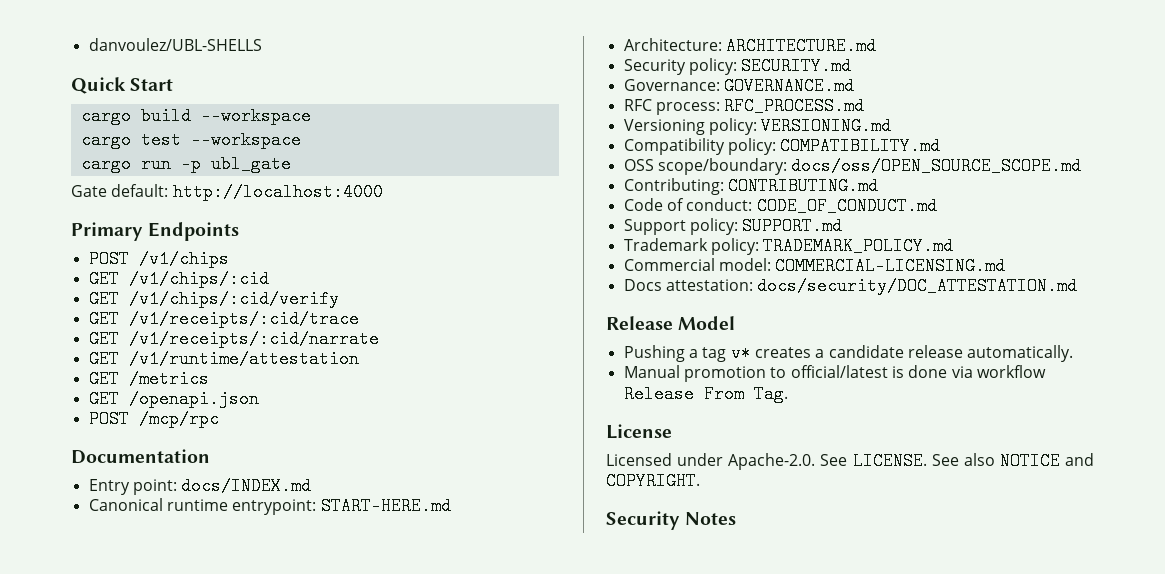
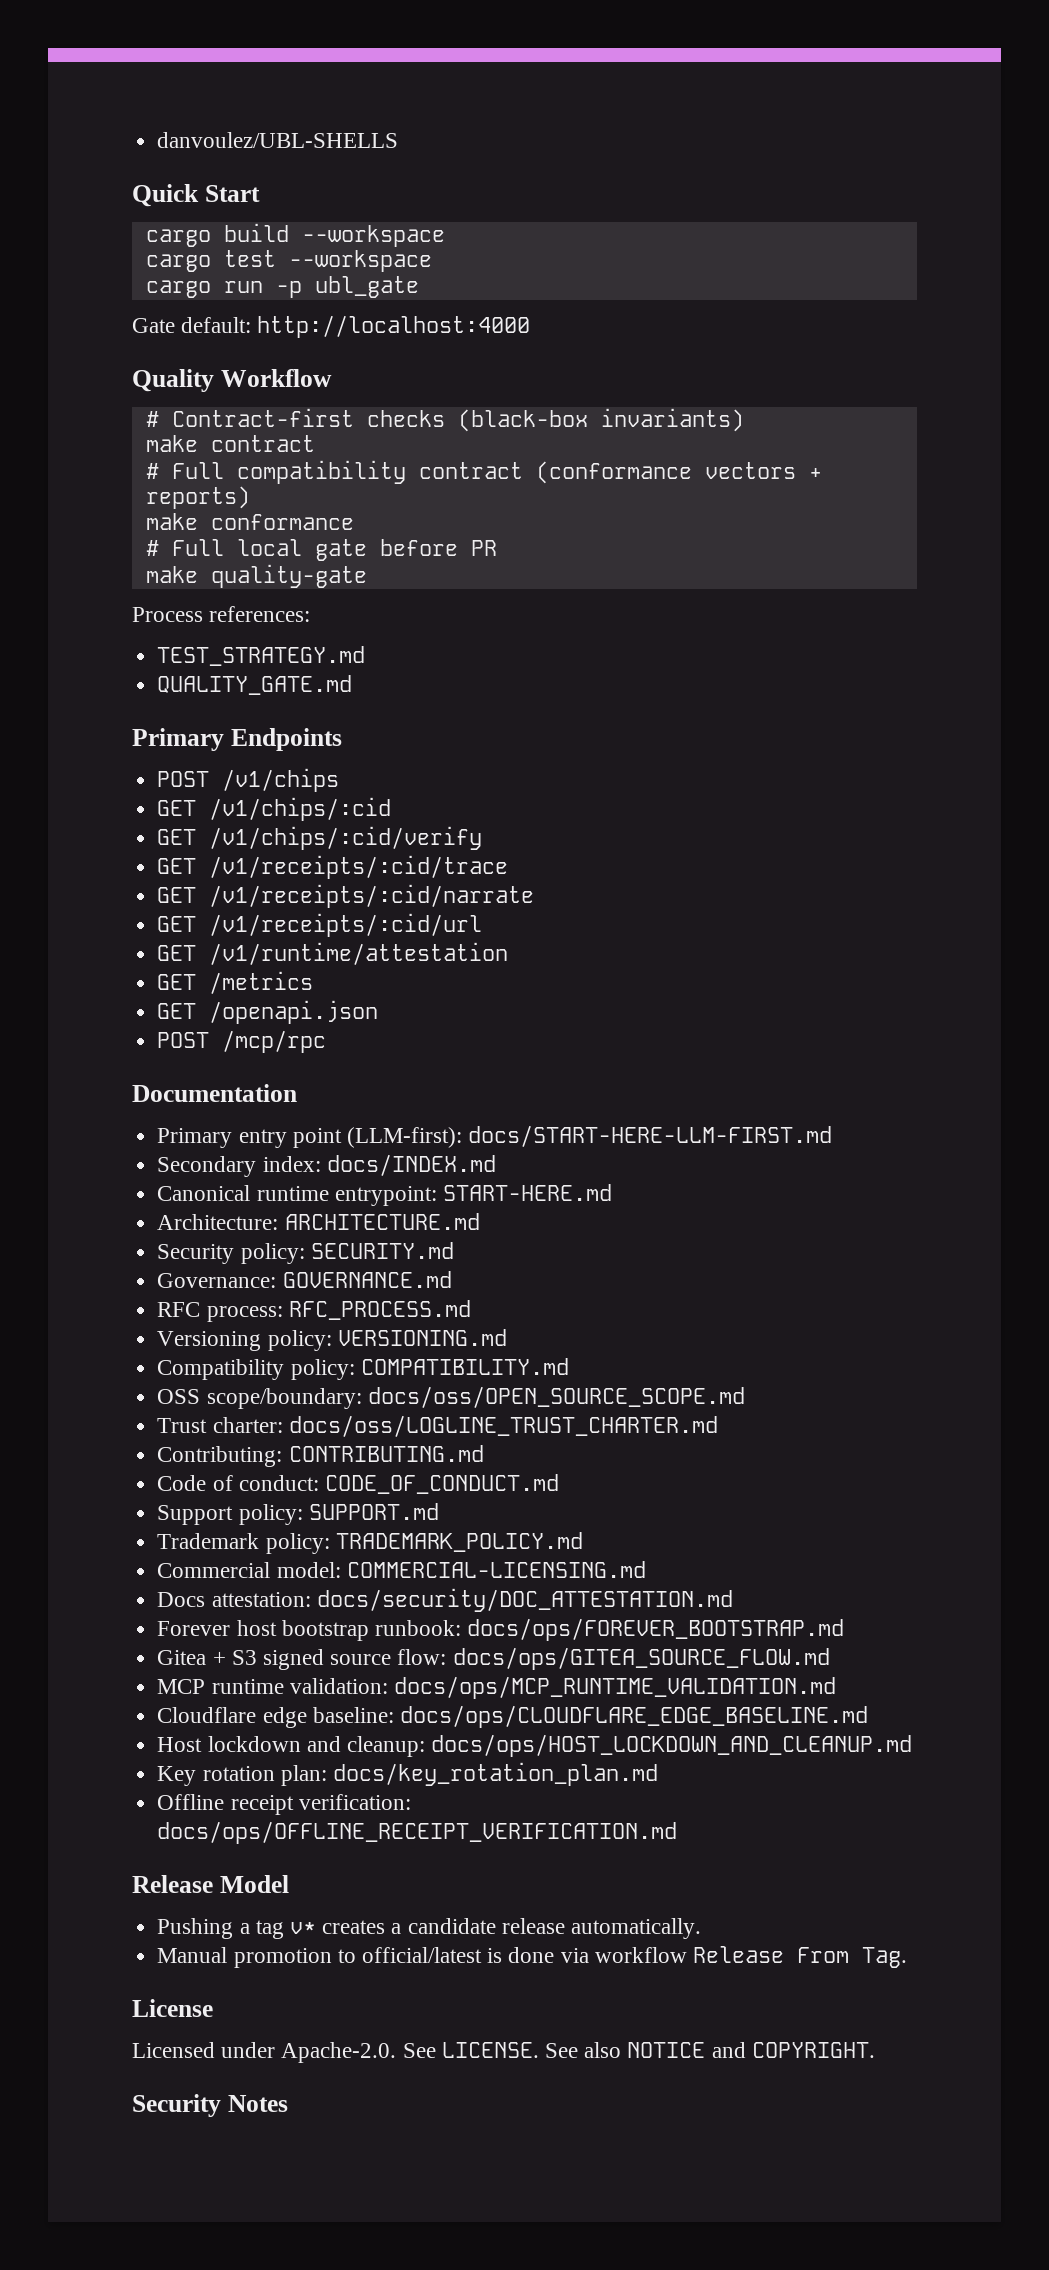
+ Quality Workflow
+ # Contract-first checks (black-box invariants)
+ make contract
+ # Full compatibility contract (conformance vectors + reports)
+ make conformance
+ # Full local gate before PR
+ make quality-gate
+ Process references:
+ TEST_STRATEGY.md
+ QUALITY_GATE.md
+ GET /v1/receipts/:cid/url
- Entry point: docs/INDEX.md
+ Primary entry point (LLM-first): docs/START-HERE-LLM-FIRST.md
+ Secondary index: docs/INDEX.md
+ Trust charter: docs/oss/LOGLINE_TRUST_CHARTER.md
+ Forever host bootstrap runbook: docs/ops/FOREVER_BOOTSTRAP.md
+ Gitea + S3 signed source flow: docs/ops/GITEA_SOURCE_FLOW.md
+ MCP runtime validation: docs/ops/MCP_RUNTIME_VALIDATION.md
+ Cloudflare edge baseline: docs/ops/CLOUDFLARE_EDGE_BASELINE.md
+ Host lockdown and cleanup: docs/ops/HOST_LOCKDOWN_AND_CLEANUP.md
+ Key rotation plan: docs/key_rotation_plan.md
+ Offline receipt verification: docs/ops/OFFLINE_RECEIPT_VERIFICATION.md

